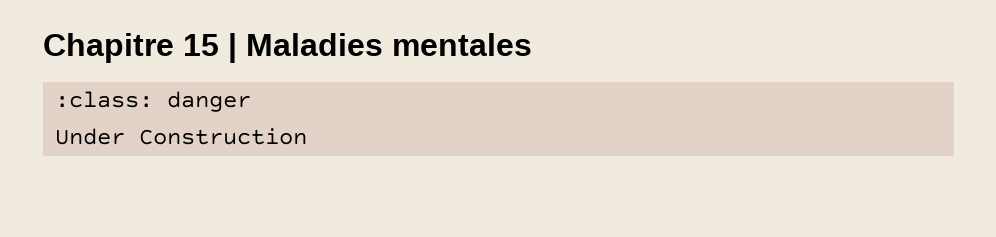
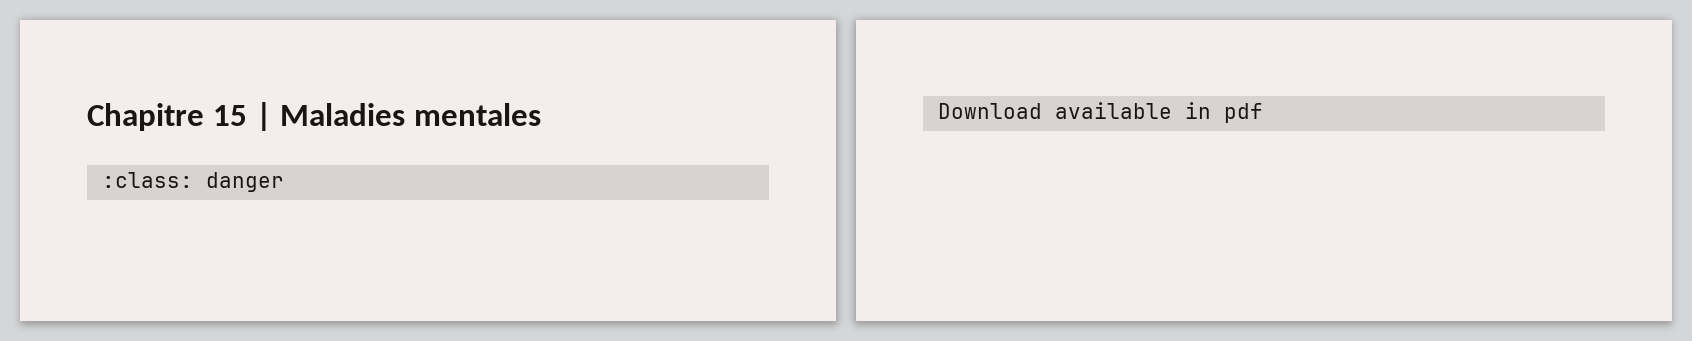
- Under Construction
+ Download available in pdf

